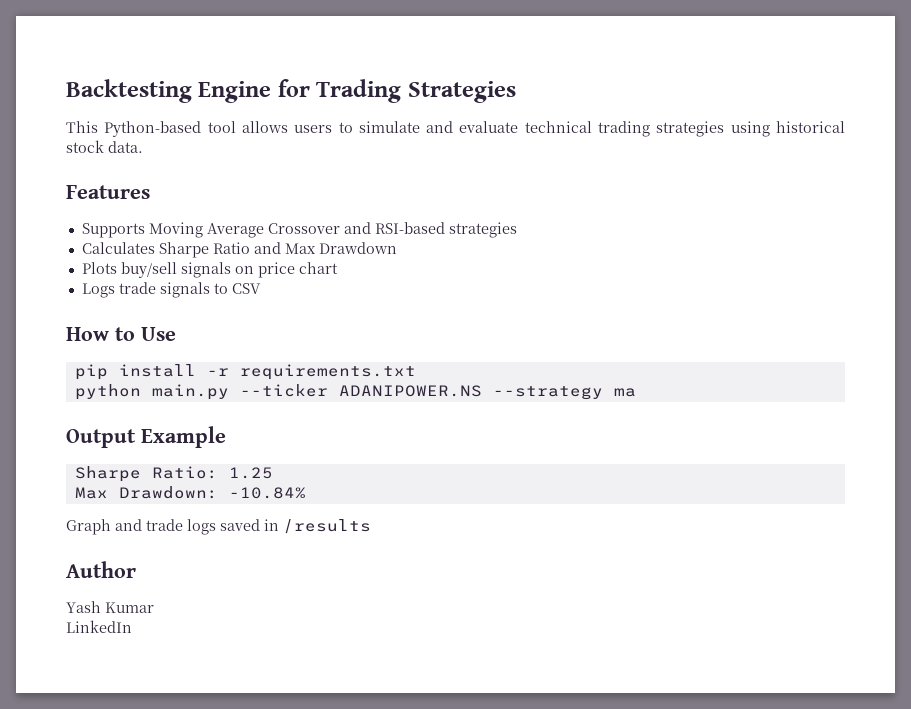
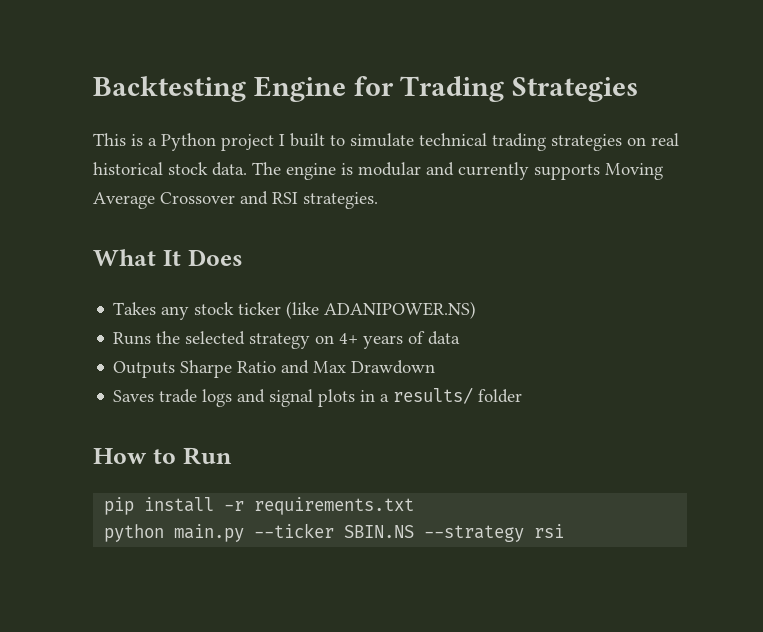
- This Python-based tool allows users to simulate and evaluate technical trading strategies using historical stock data.
- Features
- Supports Moving Average Crossover and RSI-based strategies
- Calculates Sharpe Ratio and Max Drawdown
+ This is a Python project I built to simulate technical trading strategies on real historical stock data. The engine is modular and currently supports Moving Average Crossover and RSI strategies.
+ What It Does
+ Takes any stock ticker (like ADANIPOWER.NS)
+ Runs the selected strategy on 4+ years of data
+ Outputs Sharpe Ratio and Max Drawdown
- Plots buy/sell signals on price chart
- Logs trade signals to CSV
+ Saves trade logs and signal plots in a results/ folder
- How to Use
+ How to Run
- python main.py --ticker ADANIPOWER.NS --strategy ma
- Output Example
- Sharpe Ratio: 1.25
- Max Drawdown: -10.84%
- Graph and trade logs saved in /results
- Author
- Yash Kumar
- LinkedIn
+ python main.py --ticker SBIN.NS --strategy rsi

